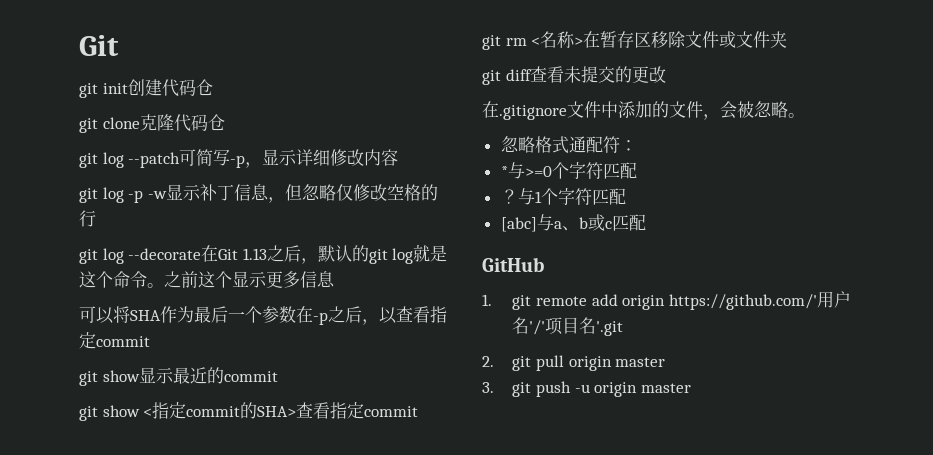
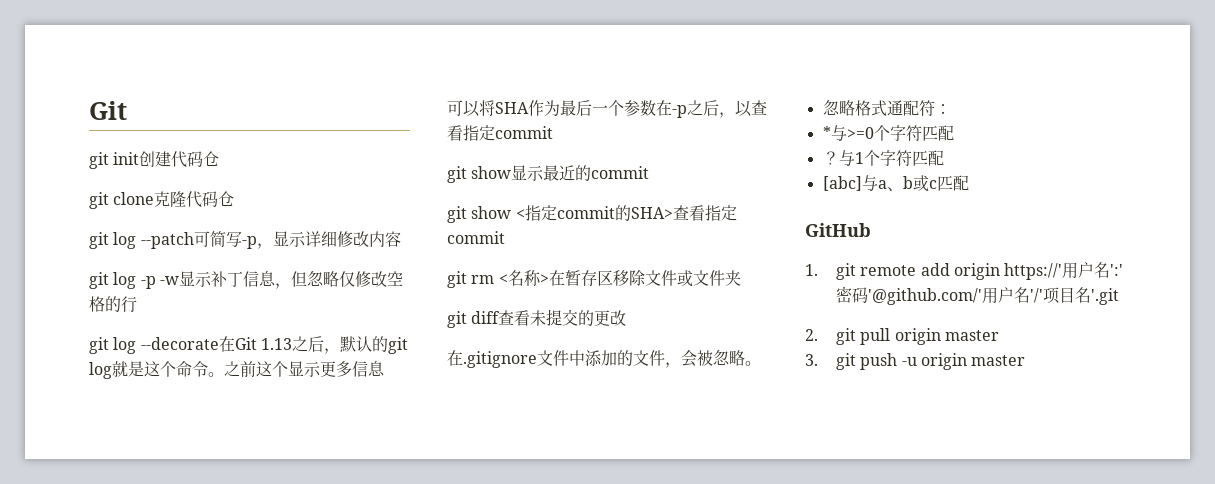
- 1. git remote add origin https://github.com/'用户名'/'项目名'.git
+ 1. git remote add origin https://'用户名':'密码'@github.com/'用户名'/'项目名'.git

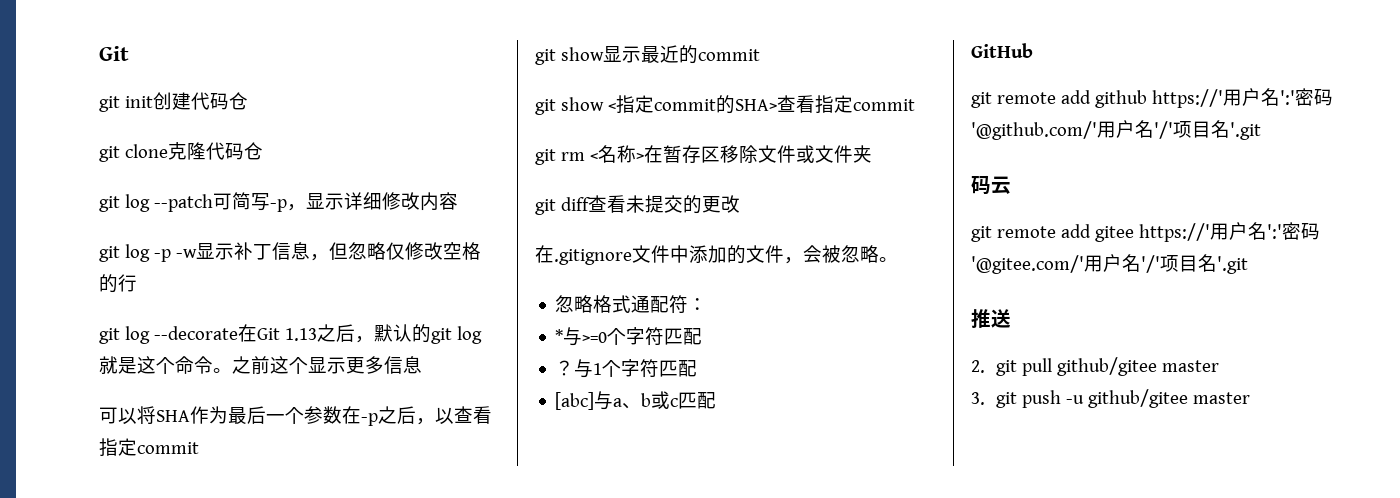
- 1. git remote add origin https://'用户名':'密码'@github.com/'用户名'/'项目名'.git
+ git remote add github https://'用户名':'密码'@github.com/'用户名'/'项目名'.git
+ 码云
+ git remote add gitee https://'用户名':'密码'@gitee.com/'用户名'/'项目名'.git
+ 推送
- 2. git pull origin master
+ 2. git pull github/gitee master
- 3. git push -u origin master
+ 3. git push -u github/gitee master

